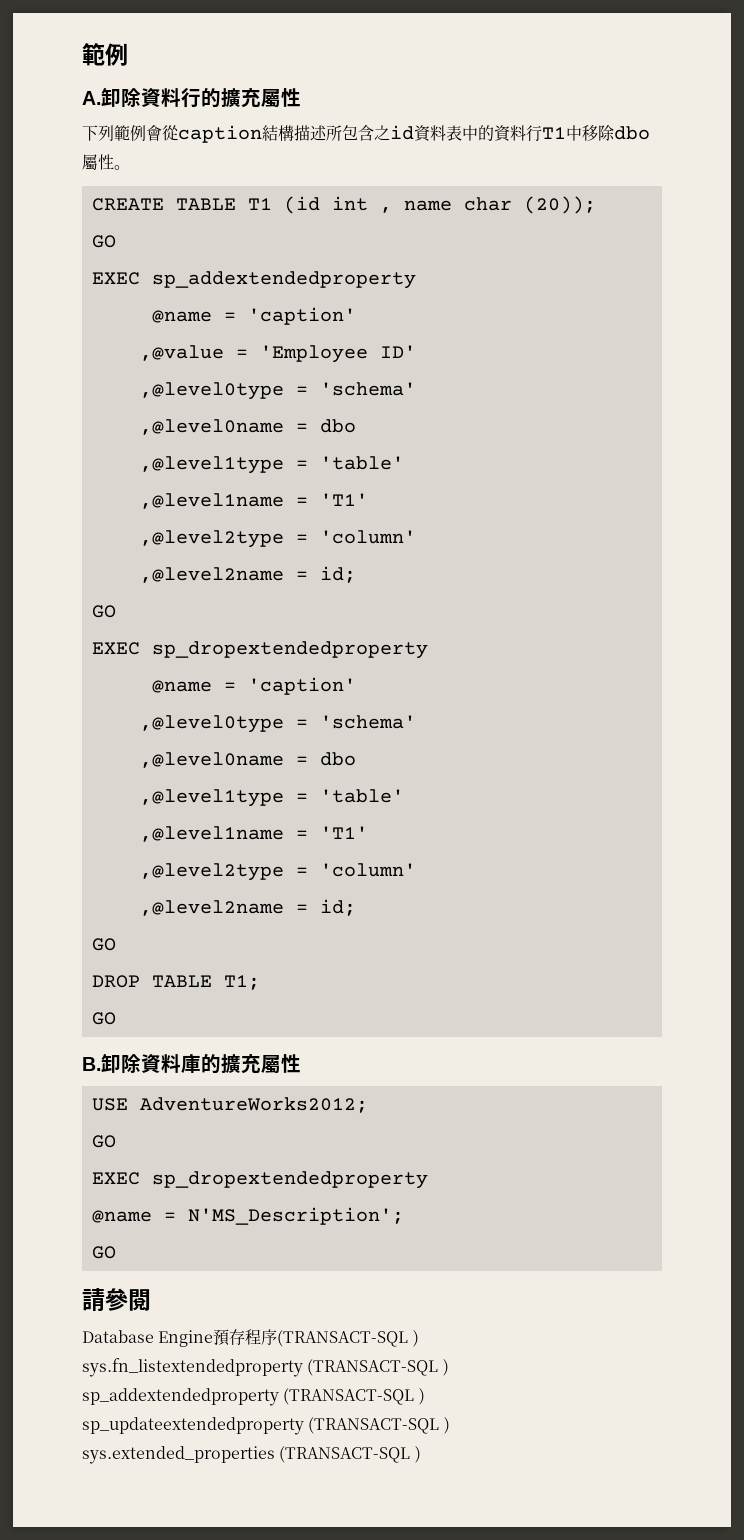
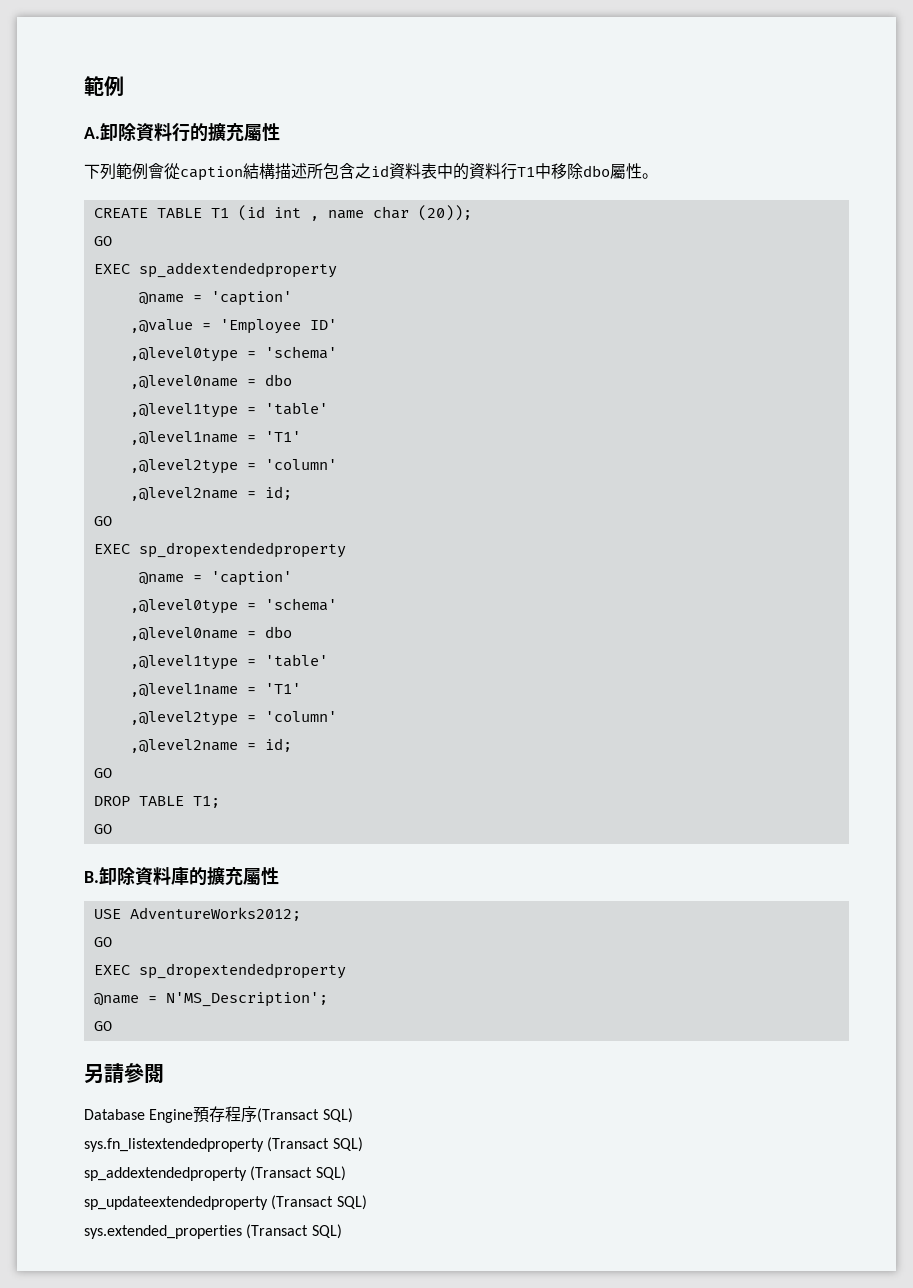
- 請參閱
+ 另請參閱
- Database Engine預存程序(TRANSACT-SQL )
+ Database Engine預存程序(Transact SQL)
- sys.fn_listextendedproperty (TRANSACT-SQL )
- sp_addextendedproperty (TRANSACT-SQL )
+ sys.fn_listextendedproperty (Transact SQL)
+ sp_addextendedproperty (Transact SQL)
- sp_updateextendedproperty (TRANSACT-SQL )
+ sp_updateextendedproperty (Transact SQL)
- sys.extended_properties (TRANSACT-SQL )
+ sys.extended_properties (Transact SQL)

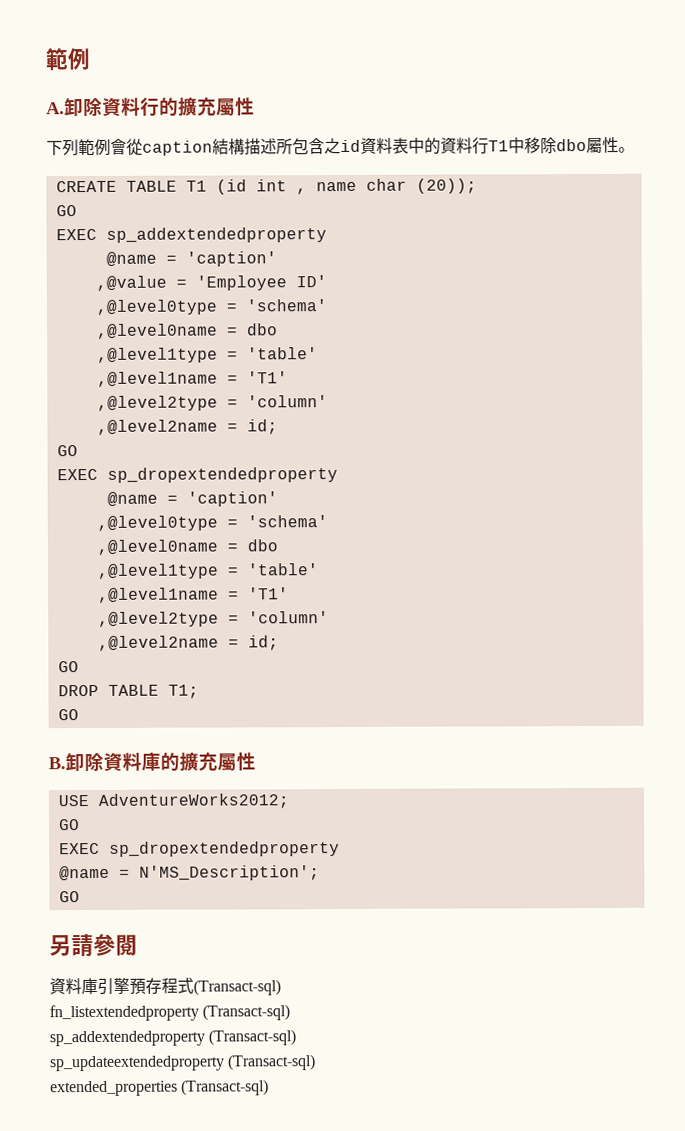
- Database Engine預存程序(Transact SQL)
- sys.fn_listextendedproperty (Transact SQL)
- sp_addextendedproperty (Transact SQL)
+ 資料庫引擎預存程式(Transact-sql)
+ fn_listextendedproperty (Transact-sql)
+ sp_addextendedproperty (Transact-sql)
- sp_updateextendedproperty (Transact SQL)
- sys.extended_properties (Transact SQL)
+ sp_updateextendedproperty (Transact-sql)
+ extended_properties (Transact-sql)

